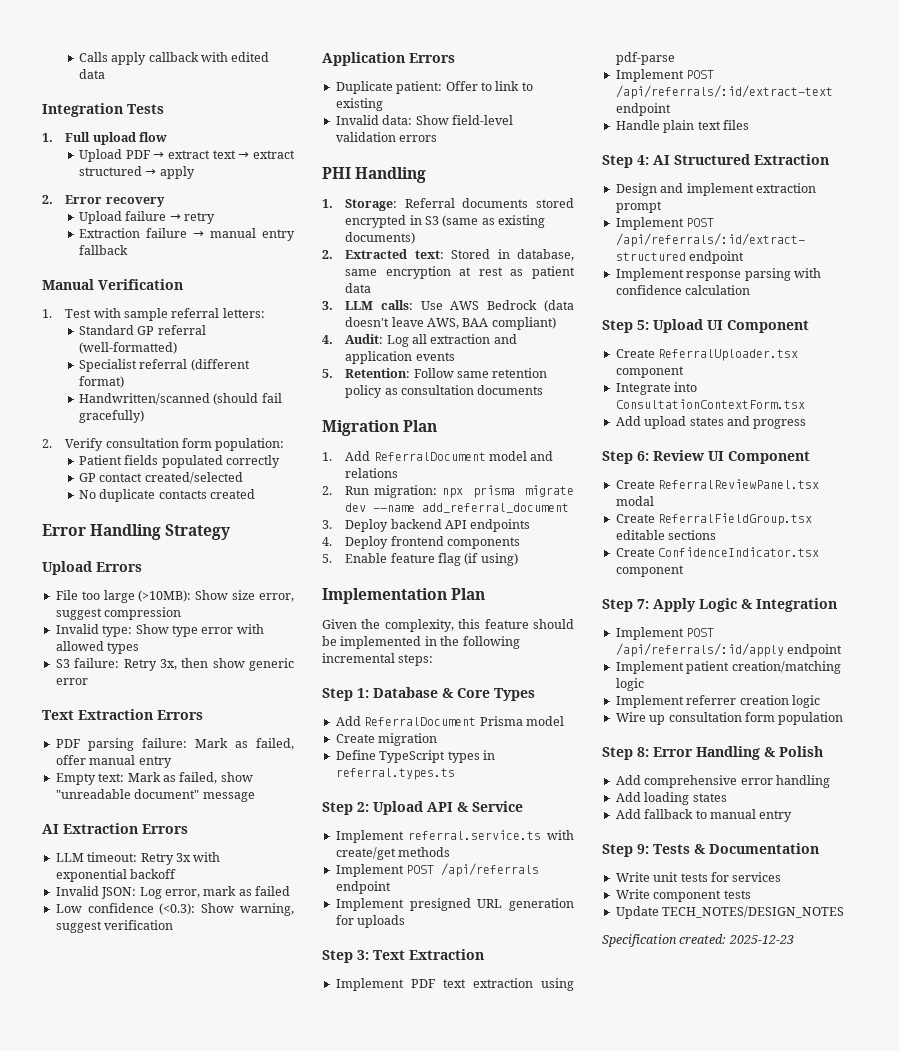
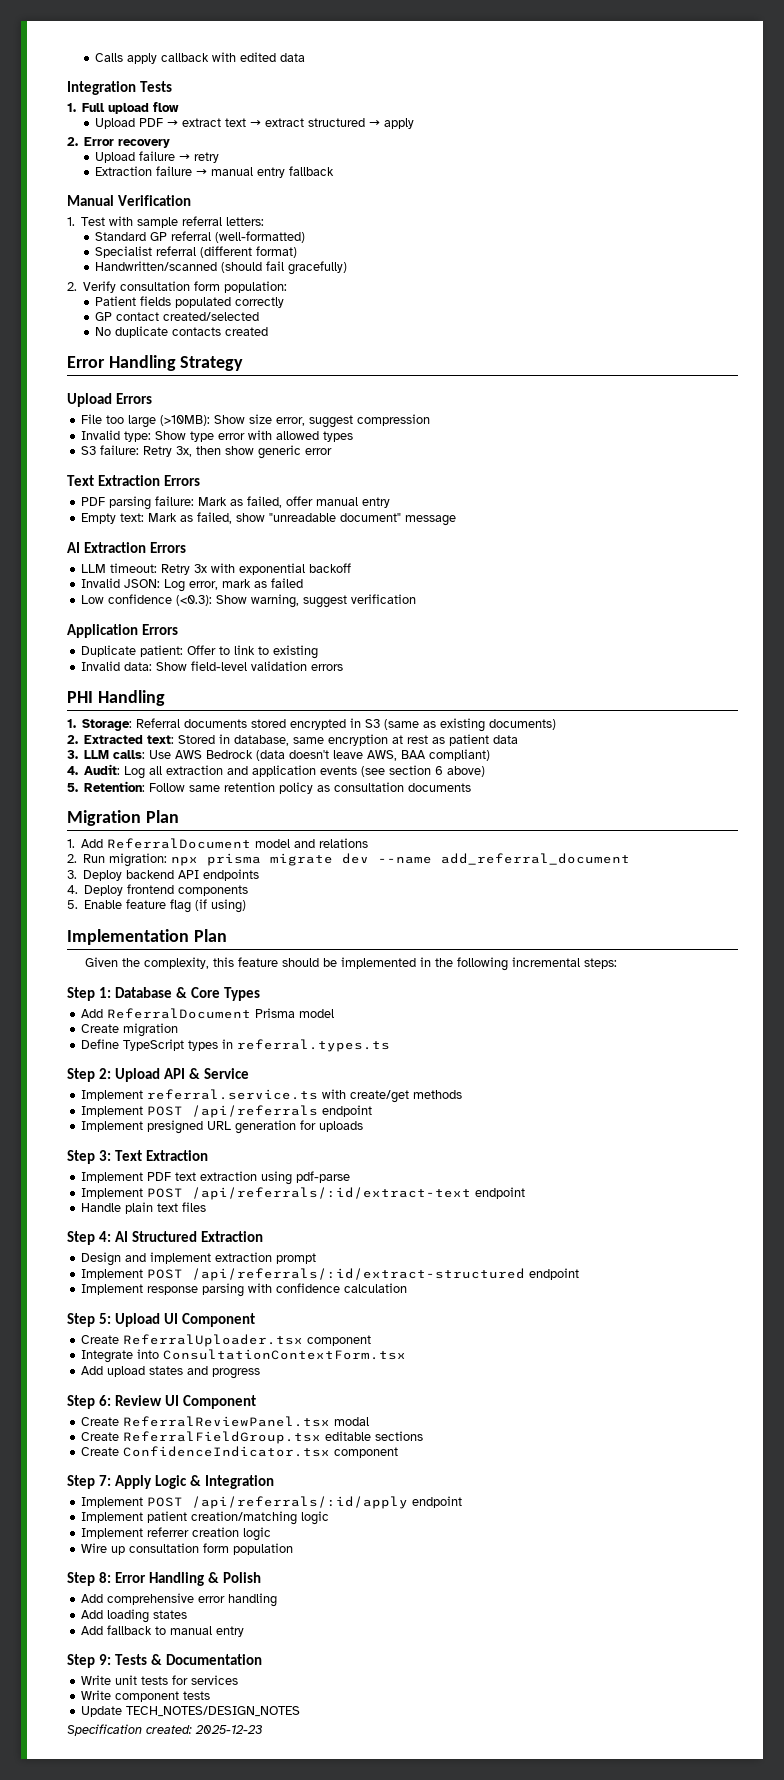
- 4. Audit: Log all extraction and application events
+ 4. Audit: Log all extraction and application events (see section 6 above)

